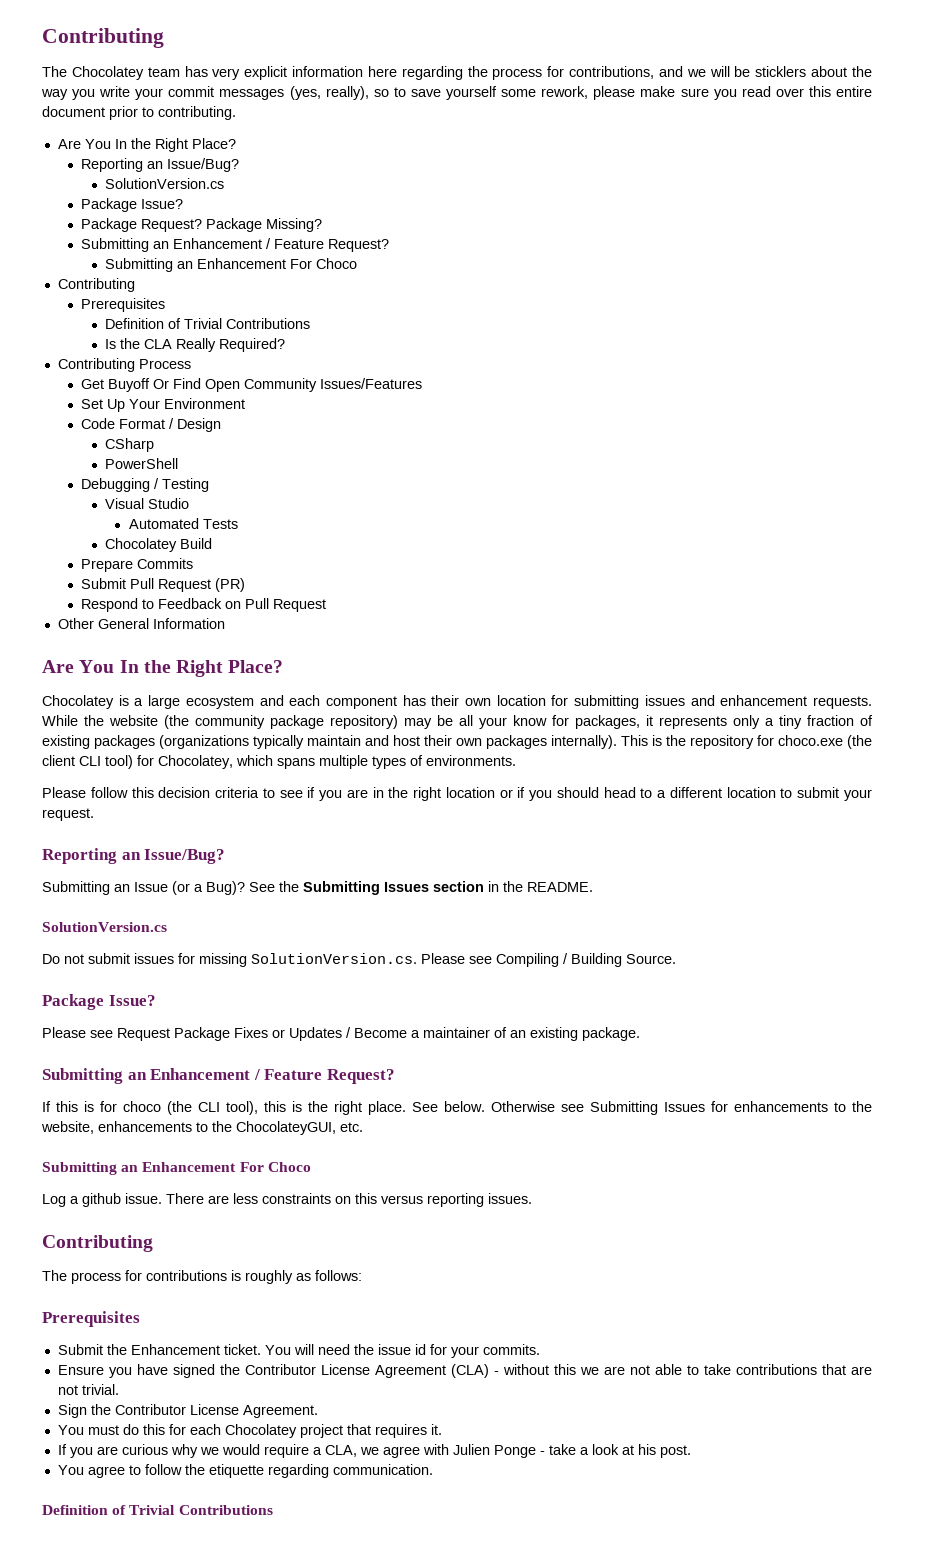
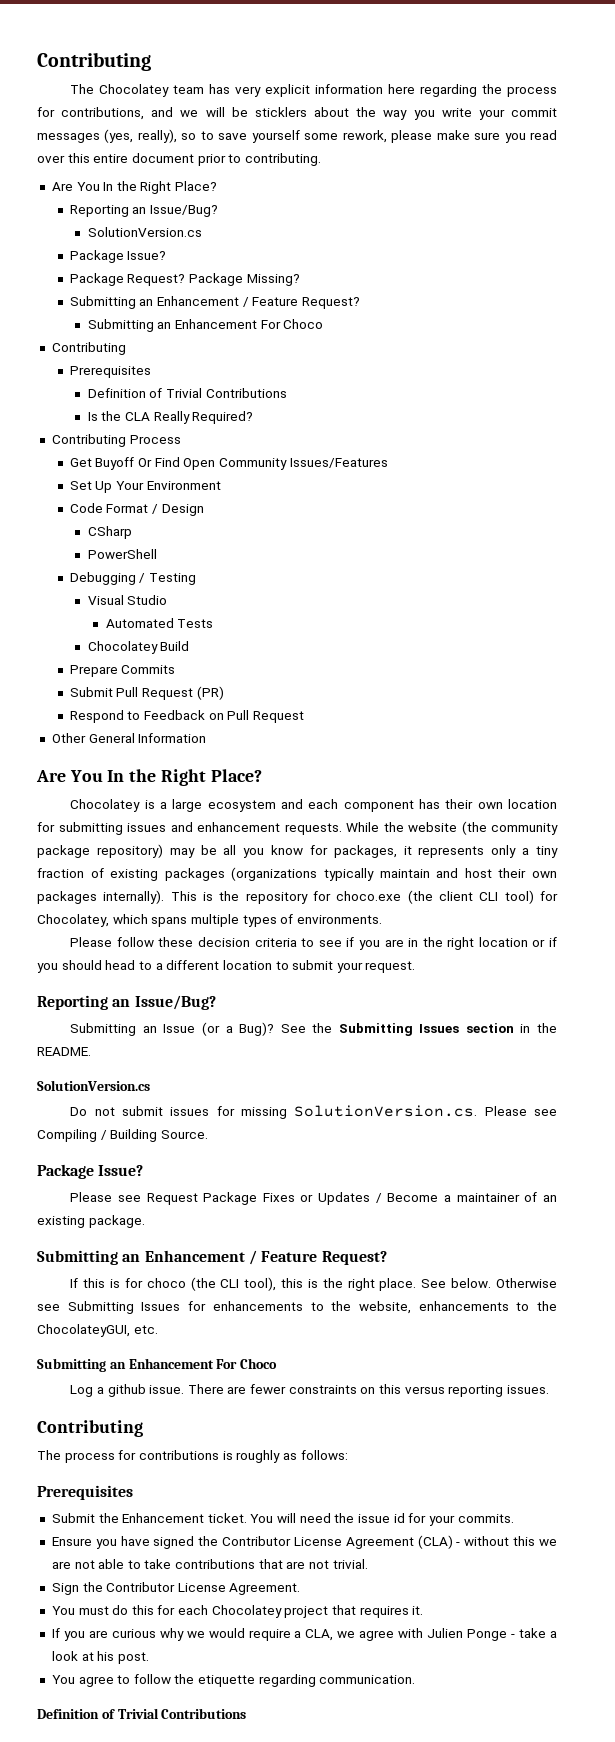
- While the website (the community package repository) may be all your know for packages, it represents only a tiny fraction of existing packages (organizations typically maintain and host their own packages internally).
+ While the website (the community package repository) may be all you know for packages, it represents only a tiny fraction of existing packages (organizations typically maintain and host their own packages internally).
- Please follow this decision criteria to see if you are in the right location or if you should head to a different location to submit your request.
+ Please follow these decision criteria to see if you are in the right location or if you should head to a different location to submit your request.
- There are less constraints on this versus reporting issues.
+ There are fewer constraints on this versus reporting issues.

